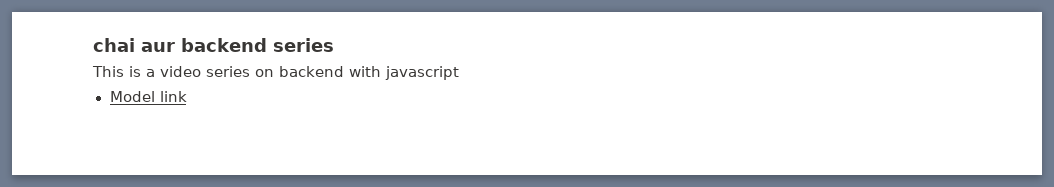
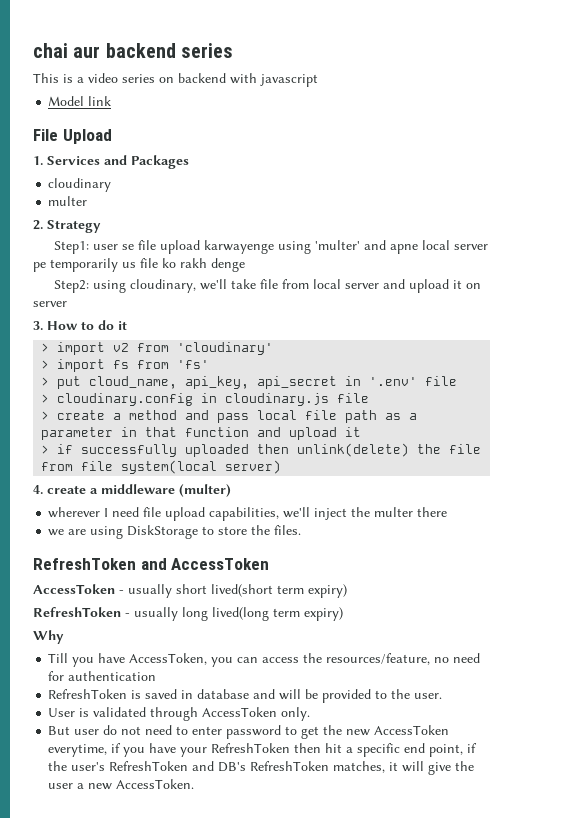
+ File Upload
+ 1. Services and Packages
+ cloudinary
+ multer
+ 2. Strategy
+ Step1: user se file upload karwayenge using 'multer' and apne local server pe temporarily us file ko rakh denge
+ Step2: using cloudinary, we'll take file from local server and upload it on server
+ 3. How to do it
+ > import v2 from 'cloudinary'
+ > import fs from 'fs'
+ > put cloud_name, api_key, api_secret in '.env' file
+ > cloudinary.config in cloudinary.js file
+ > create a method and pass local file path as a parameter in that function and upload it
+ > if successfully uploaded then unlink(delete) the file from file system(local server)
+ 4. create a middleware (multer)
+ wherever I need file upload capabilities, we'll inject the multer there
+ we are using DiskStorage to store the files.
+ RefreshToken and AccessToken
+ AccessToken - usually short lived(short term expiry)
+ RefreshToken - usually long lived(long term expiry)
+ Why
+ Till you have AccessToken, you can access the resources/feature, no need for authentication
+ RefreshToken is saved in database and will be provided to the user.
+ User is validated through AccessToken only.
+ But user do not need to enter password to get the new AccessToken everytime, if you have your RefreshToken then hit a specific end point, if the user's RefreshToken and DB's RefreshToken matches, it will give the user a new AccessToken.

